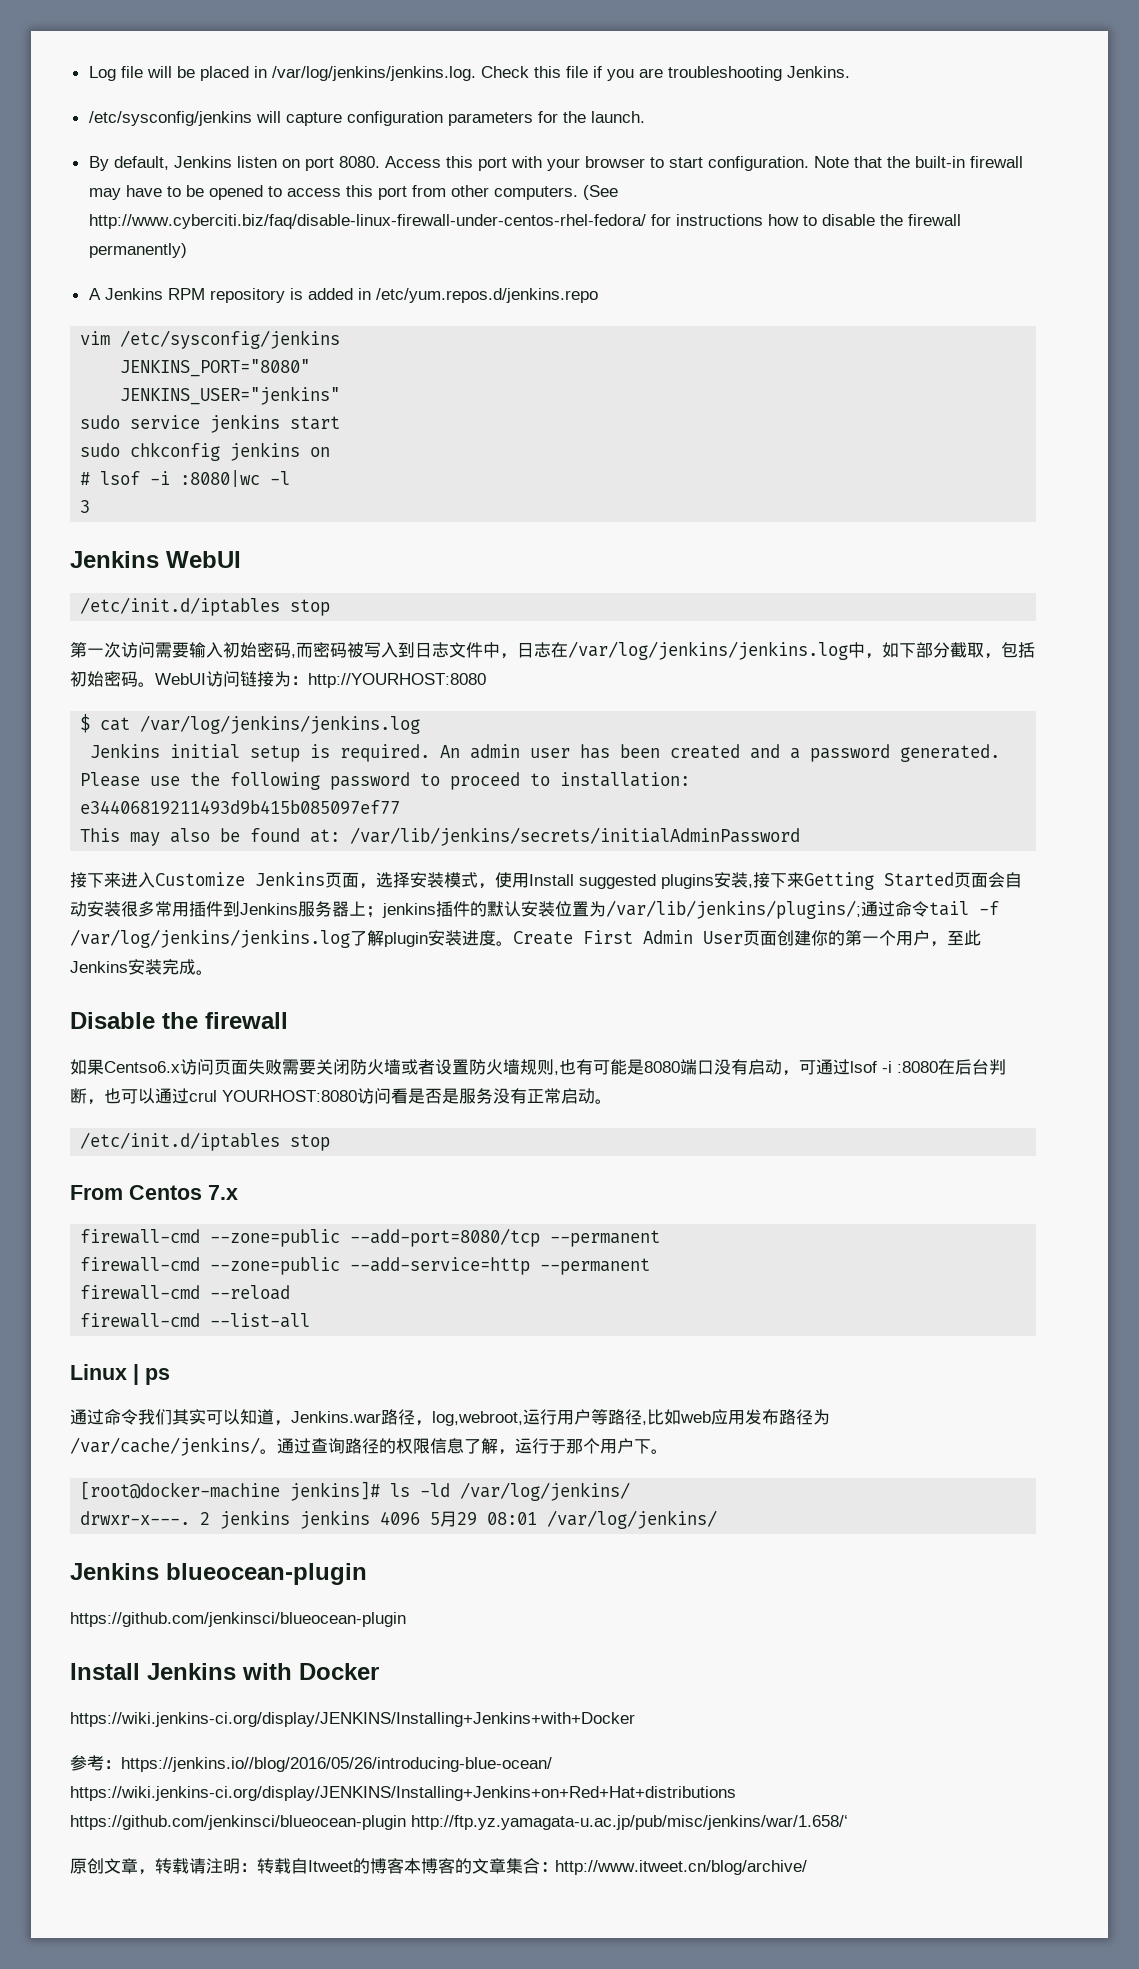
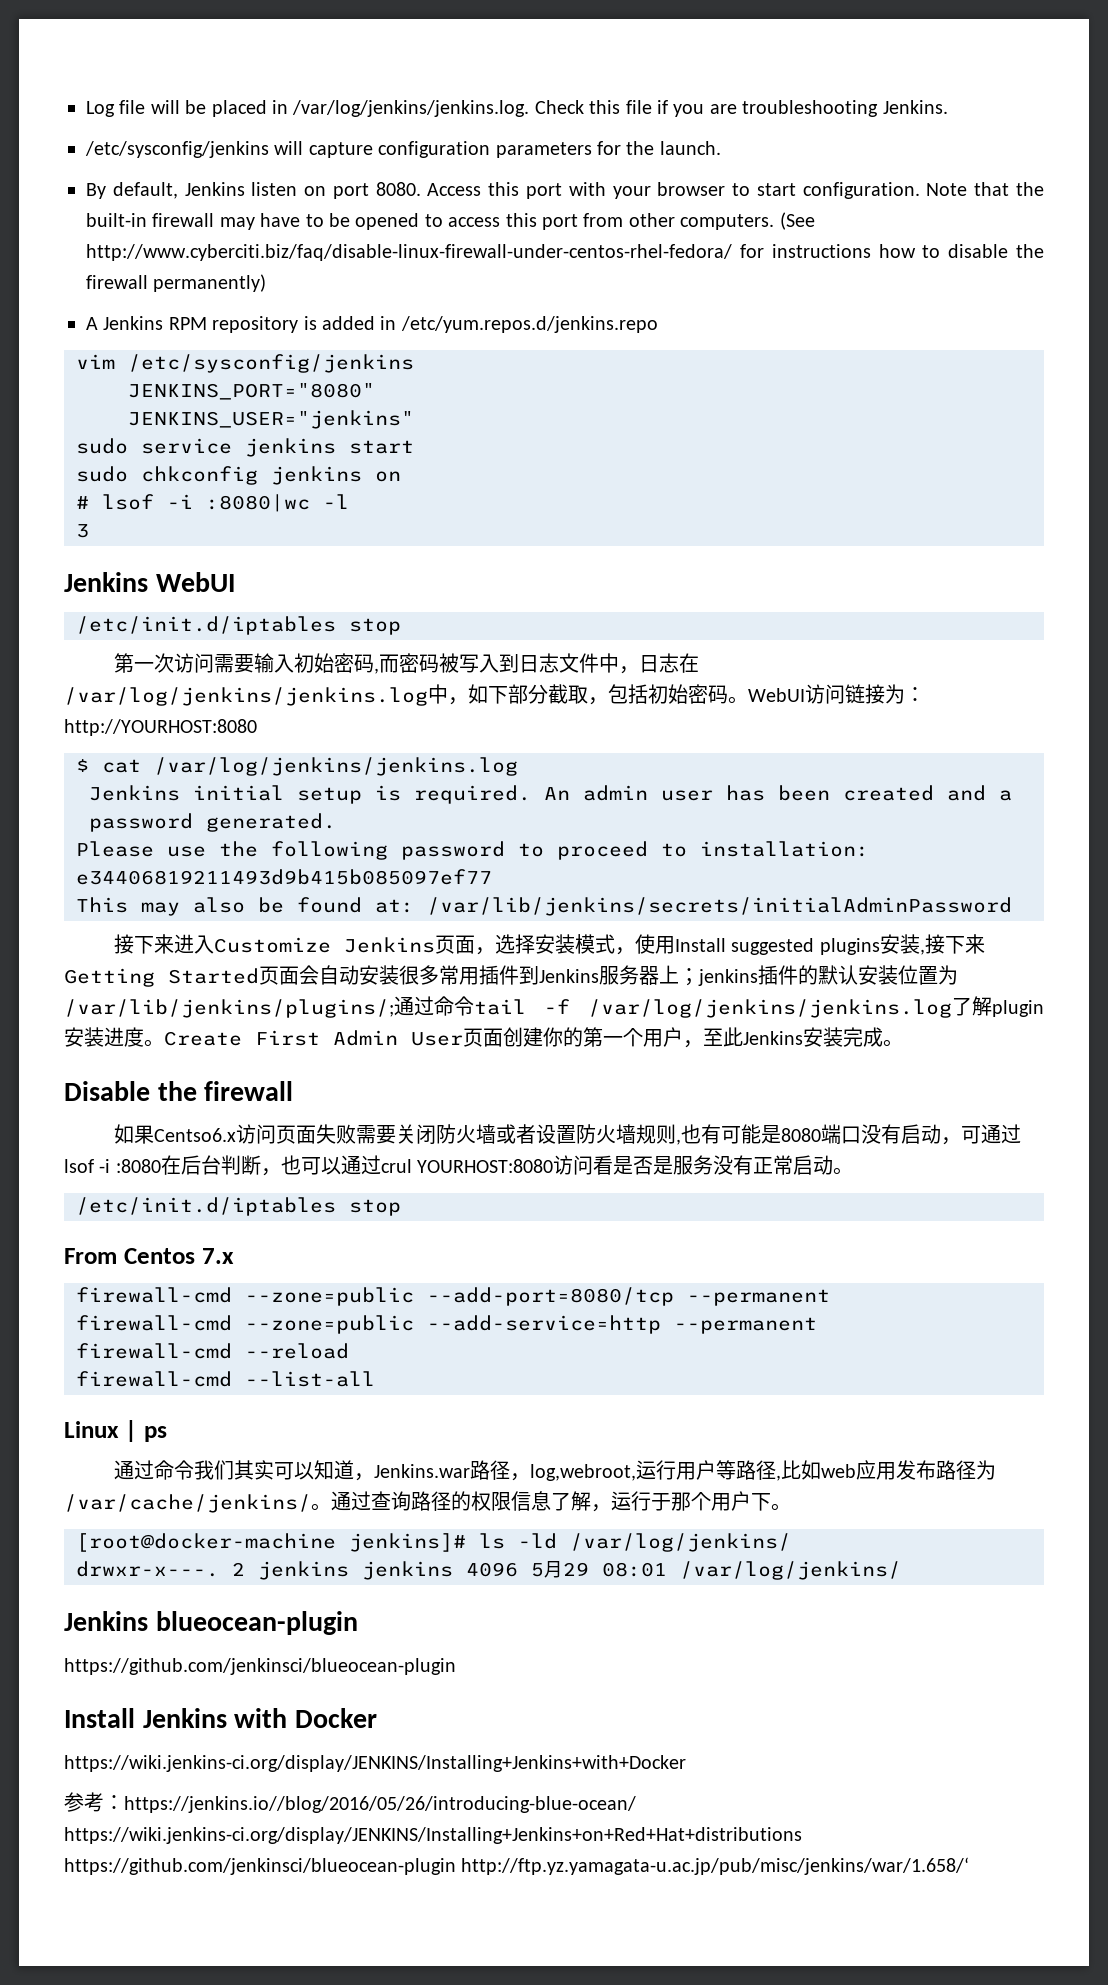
- 原创文章，转载请注明：转载自Itweet的博客本博客的文章集合: http://www.itweet.cn/blog/archive/

